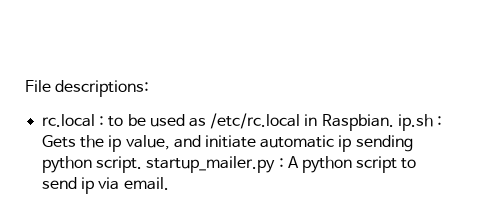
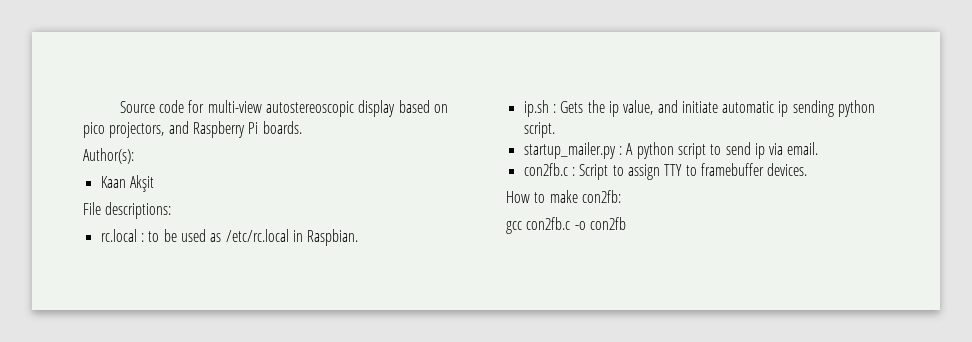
+ Source code for multi-view autostereoscopic display based on pico projectors, and Raspberry Pi boards.
+ Author(s):
+ Kaan Akşit
- rc.local : to be used as /etc/rc.local in Raspbian. ip.sh : Gets the ip value, and initiate automatic ip sending python script. startup_mailer.py : A python script to send ip via email.
+ rc.local : to be used as /etc/rc.local in Raspbian.
+ ip.sh : Gets the ip value, and initiate automatic ip sending python script.
+ startup_mailer.py : A python script to send ip via email.
+ con2fb.c : Script to assign TTY to framebuffer devices.
+ How to make con2fb:
+ gcc con2fb.c -o con2fb

